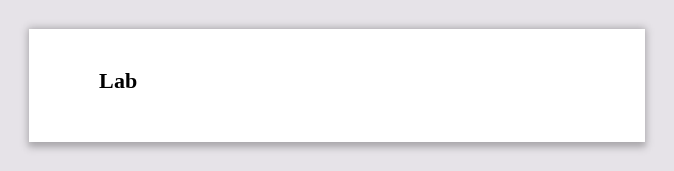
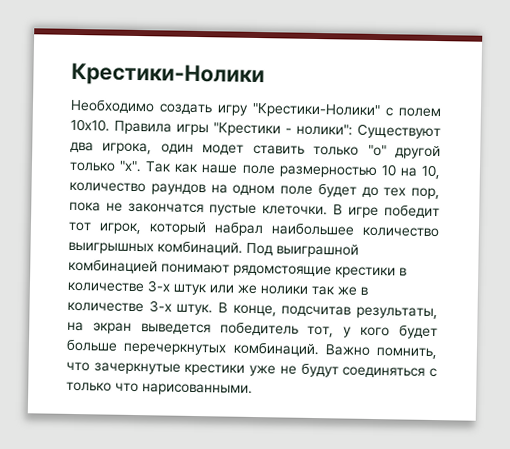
- Lab
+ Крестики-Нолики
+ Необходимо создать игру "Крестики-Нолики" с полем 10х10. Правила игры "Крестики - нолики": Существуют два игрока, один модет ставить только "о" другой только "х". Так как наше поле размерностью 10 на 10, количество раундов на одном поле будет до тех пор, пока не закончатся пустые клеточки. В игре победит тот игрок, который набрал наибольшее количество выигрышных комбинаций. Под выиграшной комбинацией понимают рядомстоящие крестики в количестве 3-х штук или же нолики так же в количестве 3-х штук. В конце, подсчитав результаты, на экран выведется победитель тот, у кого будет больше перечеркнутых комбинаций. Важно помнить, что зачеркнутые крестики уже не будут соединяться с только что нарисованными.

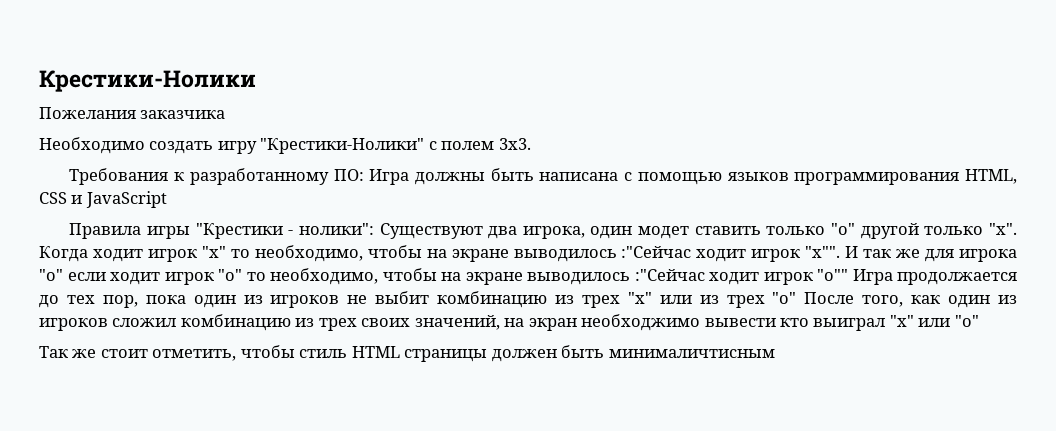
+ Пожелания заказчика
- Необходимо создать игру "Крестики-Нолики" с полем 10х10. Правила игры "Крестики - нолики": Существуют два игрока, один модет ставить только "о" другой только "х".
+ Необходимо создать игру "Крестики-Нолики" с полем 3х3.
+ Требования к разработанному ПО: Игра должны быть написана с помощью языков программирования HTML, CSS и JavaScript
+ Правила игры "Крестики - нолики": Существуют два игрока, один модет ставить только "о" другой только "х".
- Так как наше поле размерностью 10 на 10, количество раундов на одном поле будет до тех пор, пока не закончатся пустые клеточки. В игре победит тот игрок, который набрал наибольшее количество выигрышных комбинаций. Под выиграшной комбинацией понимают рядомстоящие крестики в количестве 3-х штук или же нолики так же в количестве 3-х штук. В конце, подсчитав результаты, на экран выведется победитель тот, у кого будет больше перечеркнутых комбинаций. Важно помнить, что зачеркнутые крестики уже не будут соединяться с только что нарисованными.
+ Когда ходит игрок "х" то необходимо, чтобы на экране выводилось :"Сейчас ходит игрок "х"". И так же для игрока "о" если ходит игрок "о" то необходимо, чтобы на экране выводилось :"Сейчас ходит игрок "о"" Игра продолжается до тех пор, пока один из игроков не выбит комбинацию из трех "х" или из трех "о" После того, как один из игроков сложил комбинацию из трех своих значений, на экран необходжимо вывести кто выиграл "х" или "о"
+ Так же стоит отметить, чтобы стиль HTML страницы должен быть минималичтисным

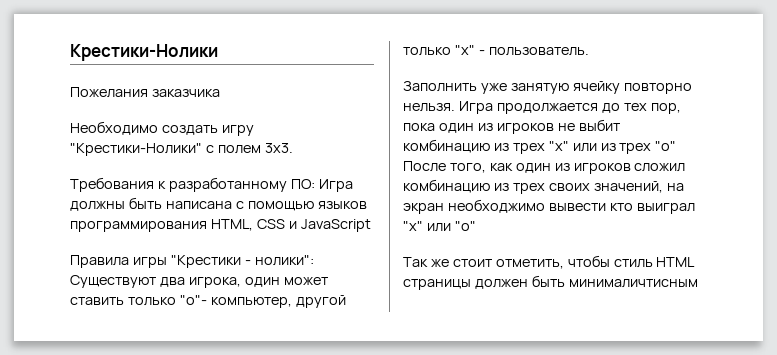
- Правила игры "Крестики - нолики": Существуют два игрока, один модет ставить только "о" другой только "х". Когда ходит игрок "х" то необходимо, чтобы на экране выводилось :"Сейчас ходит игрок "х"". И так же для игрока "о" если ходит игрок "о" то необходимо, чтобы на экране выводилось :"Сейчас ходит игрок "о"" Игра продолжается до тех пор, пока один из игроков не выбит комбинацию из трех "х" или из трех "о" После того, как один из игроков сложил комбинацию из трех своих значений, на экран необходжимо вывести кто выиграл "х" или "о"
+ Правила игры "Крестики - нолики": Существуют два игрока, один может ставить только "о"- компьютер, другой только "х" - пользователь.
+ Заполнить уже занятую ячейку повторно нельзя. Игра продолжается до тех пор, пока один из игроков не выбит комбинацию из трех "х" или из трех "о" После того, как один из игроков сложил комбинацию из трех своих значений, на экран необходжимо вывести кто выиграл "х" или "о"

